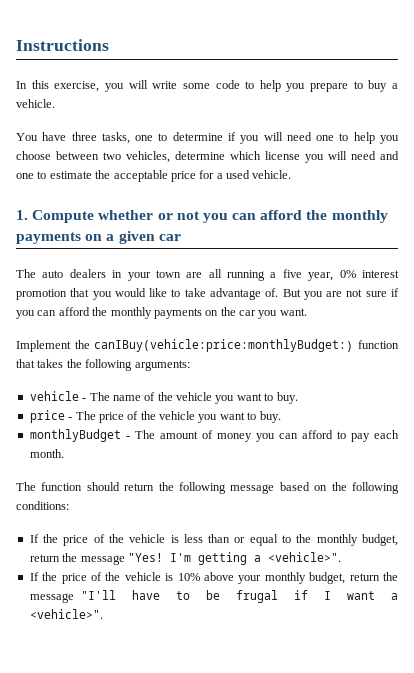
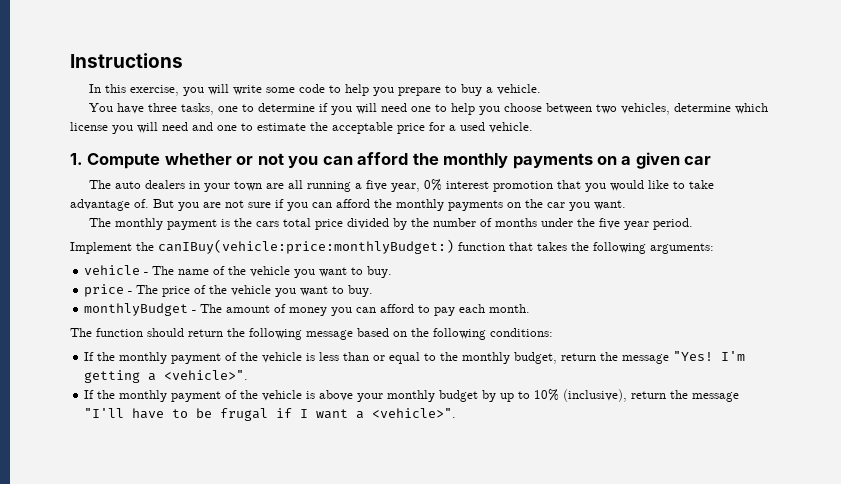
+ The monthly payment is the cars total price divided by the number of months under the five year period.
- If the price of the vehicle is less than or equal to the monthly budget, return the message "Yes!
+ If the monthly payment of the vehicle is less than or equal to the monthly budget, return the message "Yes!
- If the price of the vehicle is 10% above your monthly budget, return the message "I'll have to be frugal if I want a <vehicle>".
+ If the monthly payment of the vehicle is above your monthly budget by up to 10% (inclusive), return the message "I'll have to be frugal if I want a <vehicle>".

